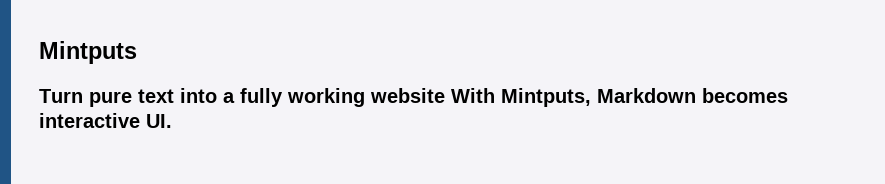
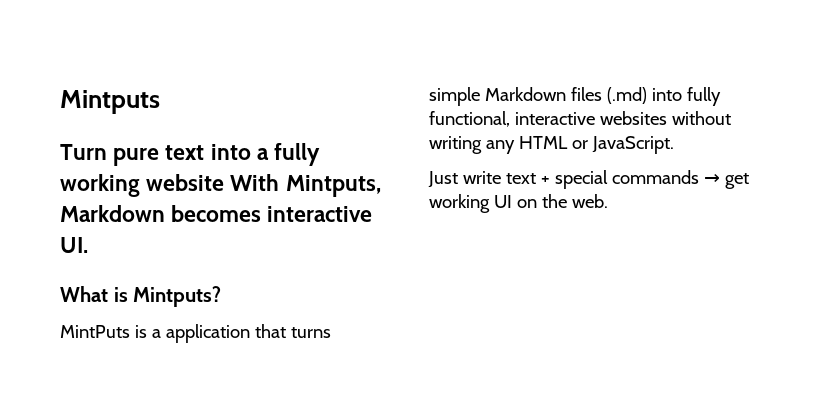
+ What is Mintputs?
+ MintPuts is a application that turns simple Markdown files (.md) into fully functional, interactive websites without writing any HTML or JavaScript.
+ Just write text + special commands → get working UI on the web.

